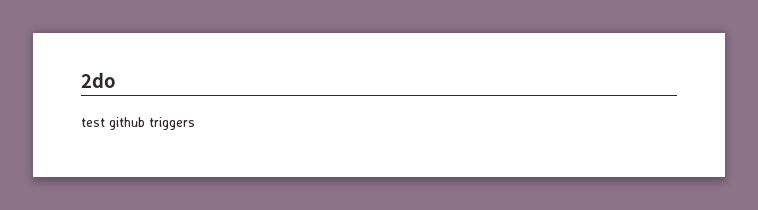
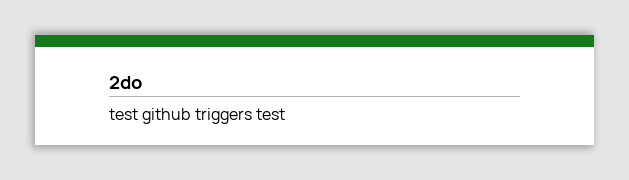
- test github triggers
+ test github triggers test

